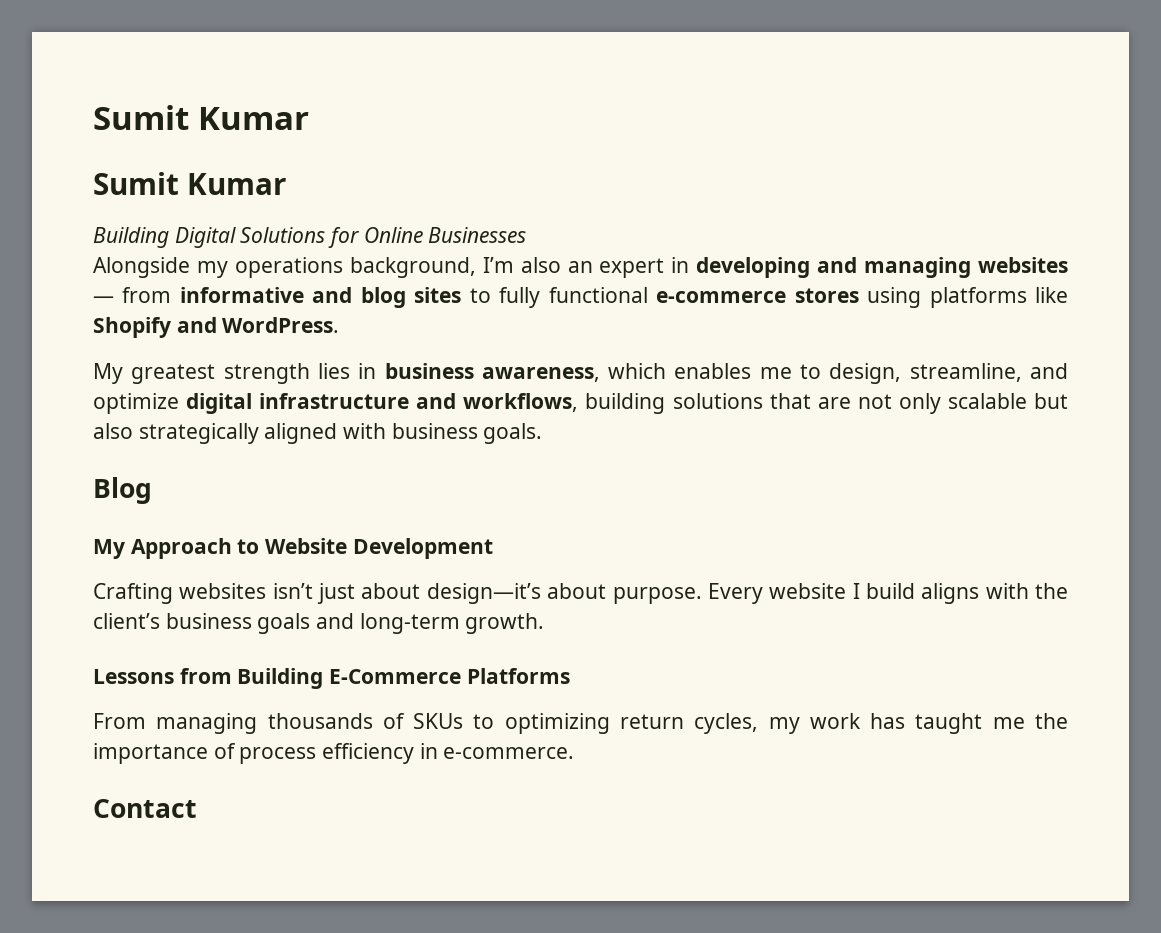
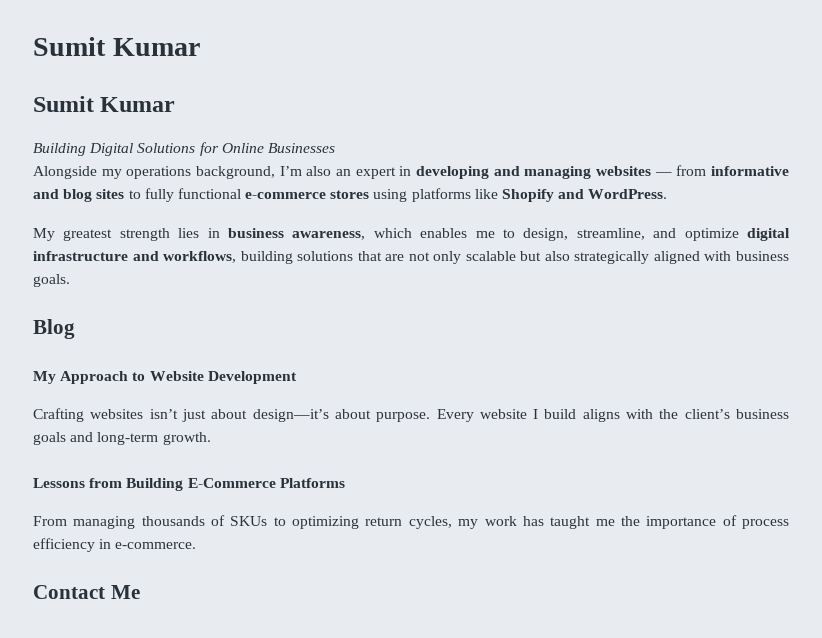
- Contact
+ Contact Me

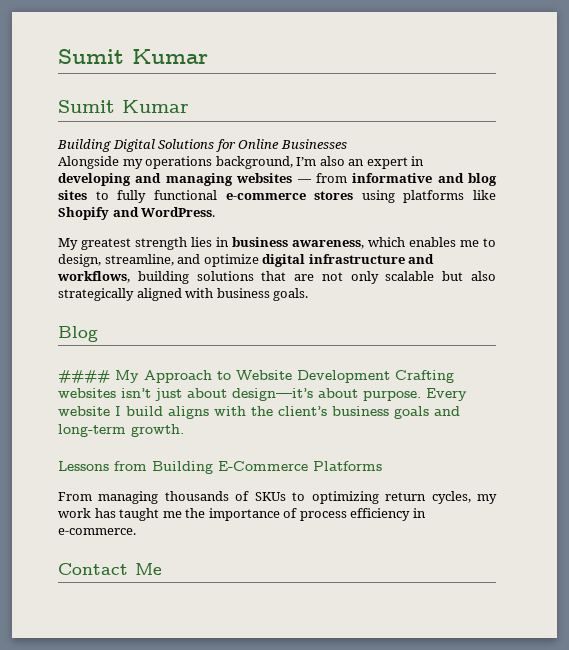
- My Approach to Website Development
- Crafting websites isn’t just about design—it’s about purpose.
+ #### My Approach to Website Development Crafting websites isn’t just about design—it’s about purpose.

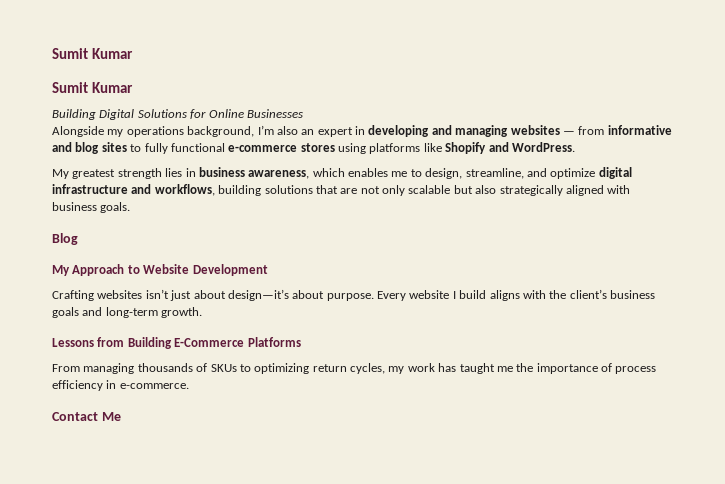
- #### My Approach to Website Development Crafting websites isn’t just about design—it’s about purpose.
+ My Approach to Website Development
+ Crafting websites isn’t just about design—it’s about purpose.

